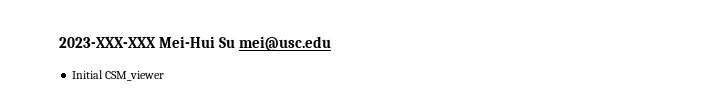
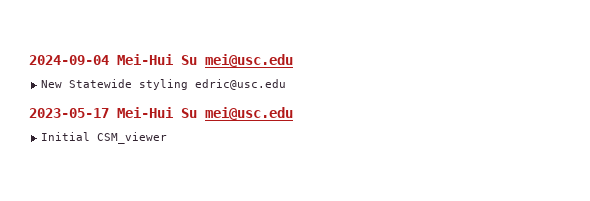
- 2023-XXX-XXX Mei-Hui Su mei@usc.edu
+ 2024-09-04 Mei-Hui Su mei@usc.edu
+ New Statewide styling edric@usc.edu
+ 2023-05-17 Mei-Hui Su mei@usc.edu

